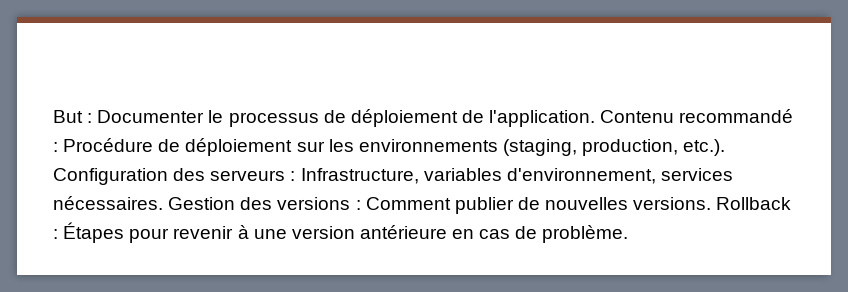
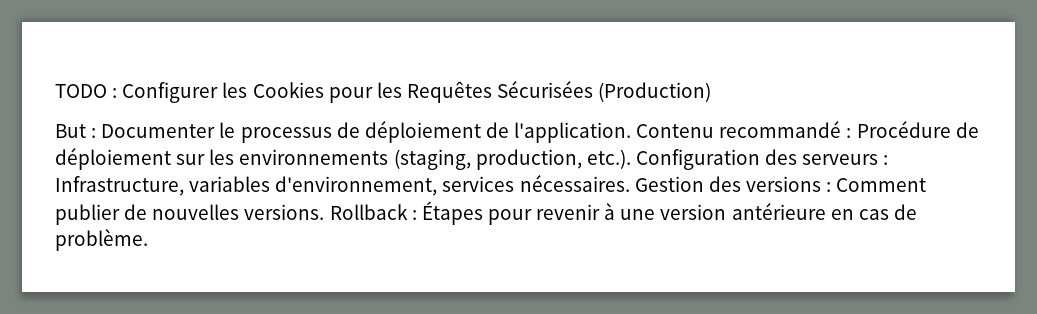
+ TODO : Configurer les Cookies pour les Requêtes Sécurisées (Production)

